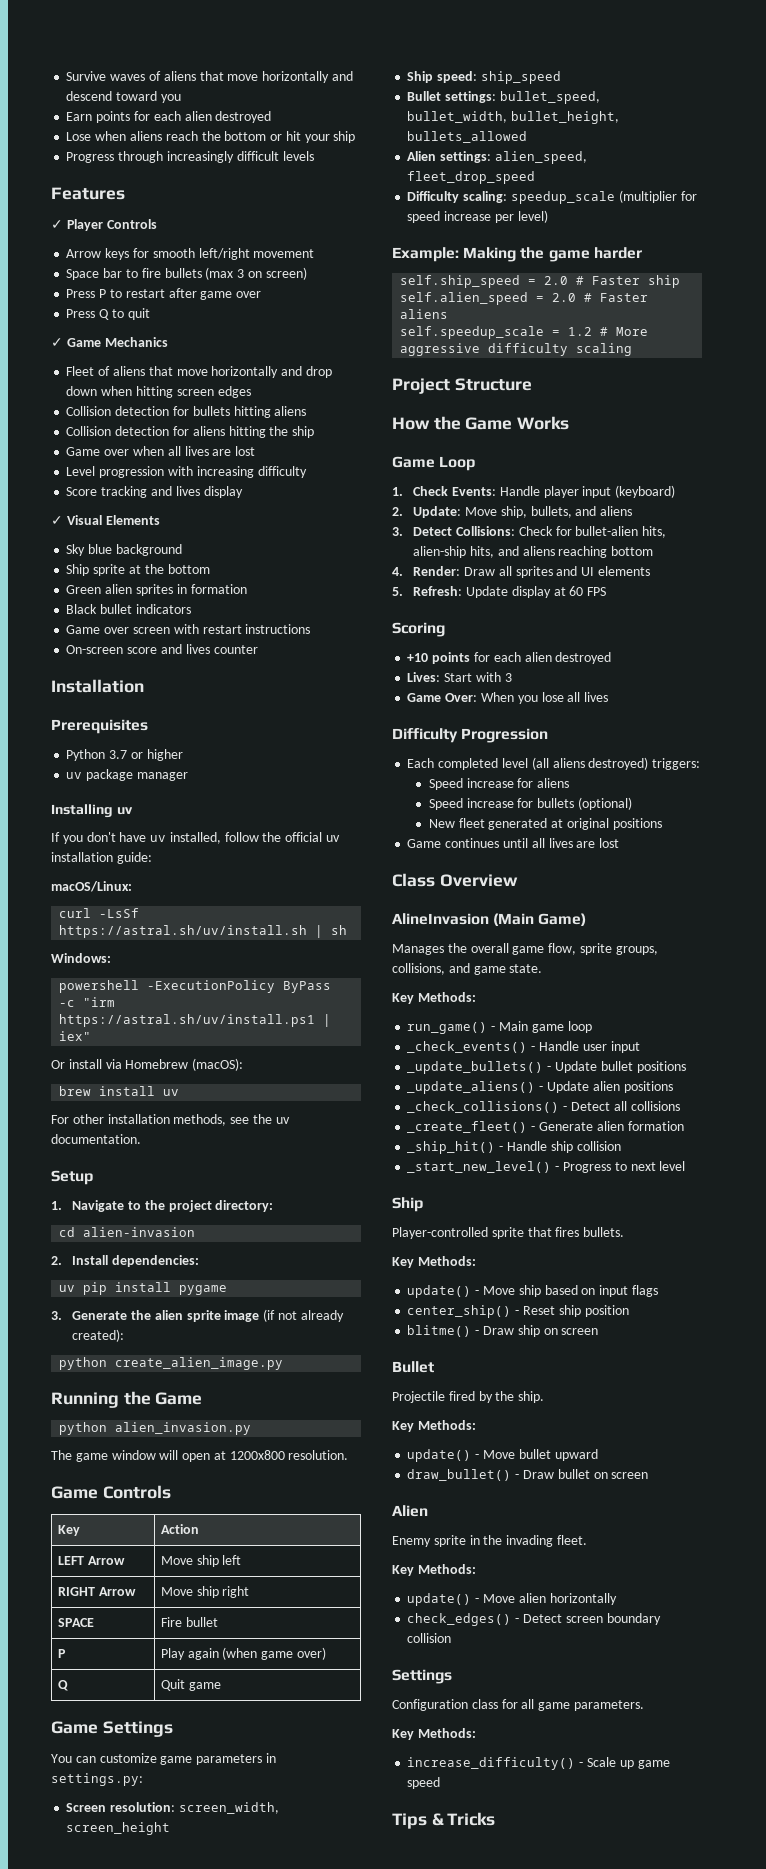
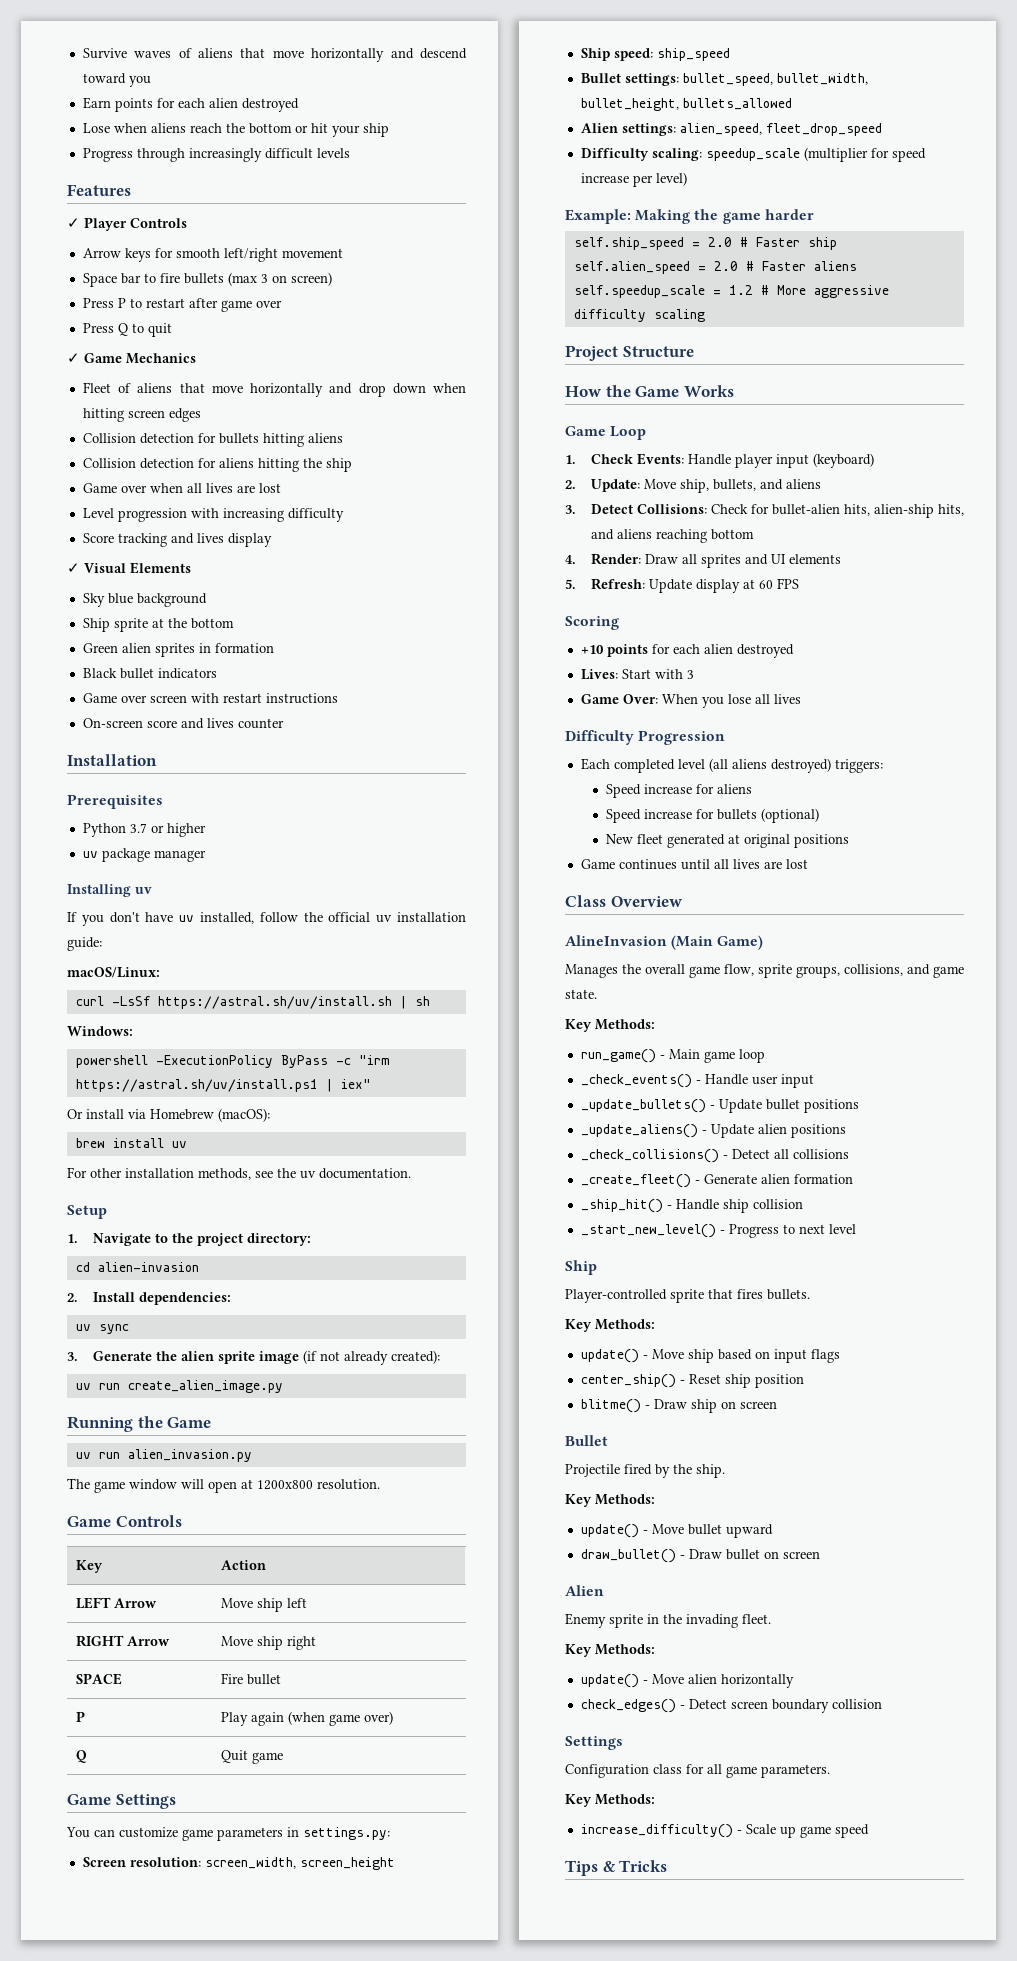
- uv pip install pygame
+ uv sync
- python create_alien_image.py
+ uv run create_alien_image.py
- python alien_invasion.py
+ uv run alien_invasion.py

